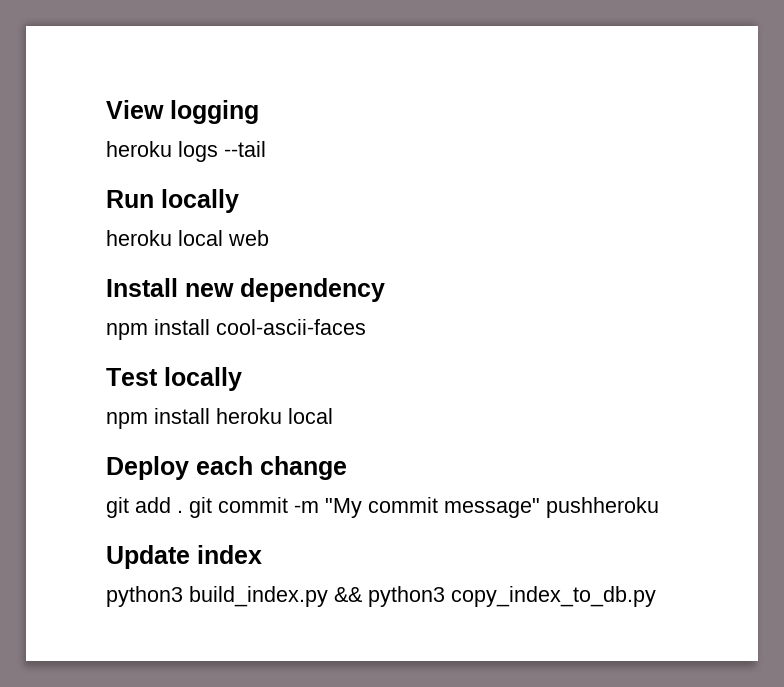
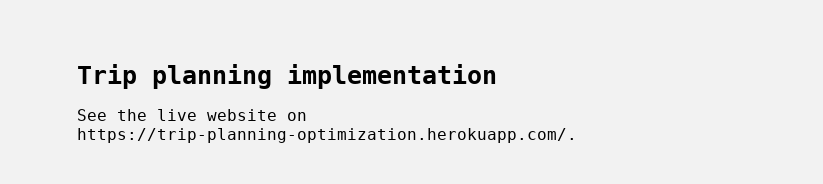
- View logging
- heroku logs --tail
- Run locally
- heroku local web
- Install new dependency
- npm install cool-ascii-faces
- Test locally
- npm install heroku local
- Deploy each change
- git add . git commit -m "My commit message" pushheroku
- Update index
- python3 build_index.py && python3 copy_index_to_db.py
+ Trip planning implementation
+ See the live website on https://trip-planning-optimization.herokuapp.com/.

